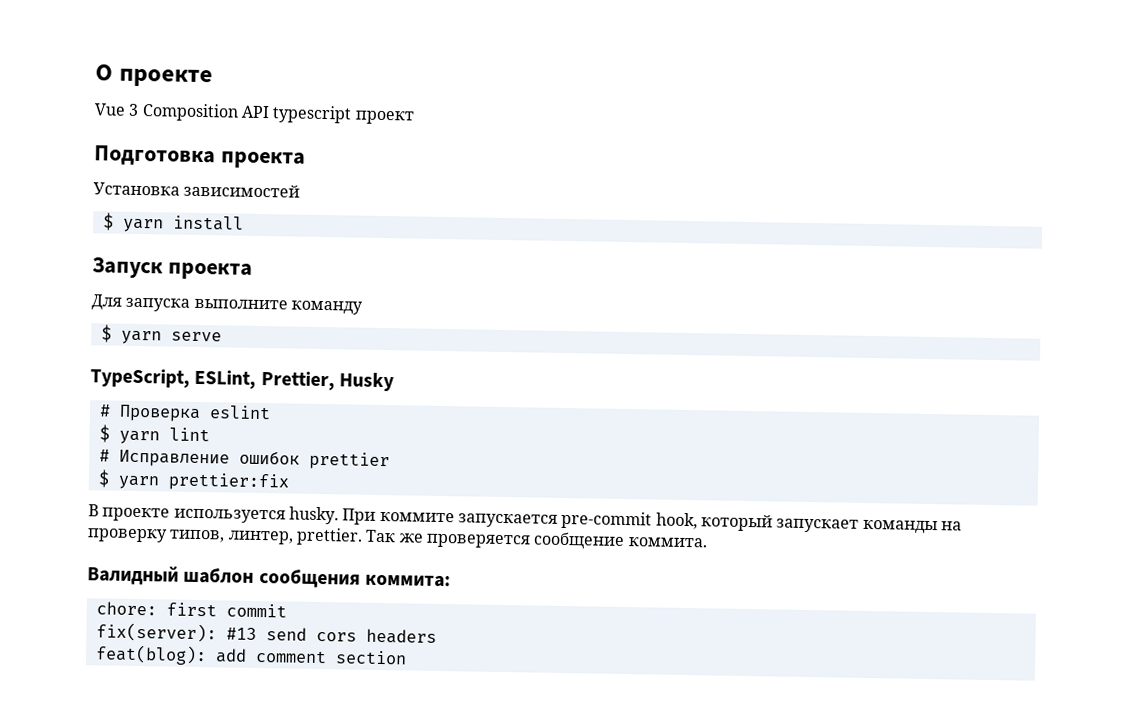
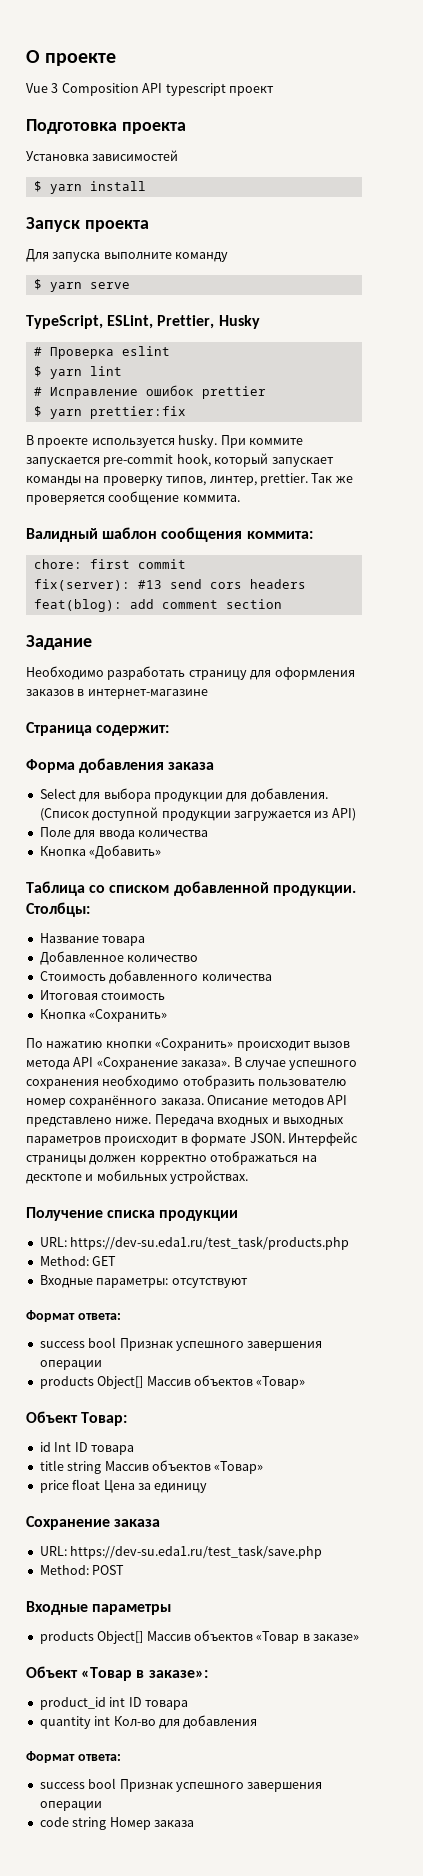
+ Задание
+ Необходимо разработать страницу для оформления заказов в интернет-магазине
+ Страница содержит:
+ Форма добавления заказа
+ Select для выбора продукции для добавления. (Список доступной продукции загружается из API)
+ Поле для ввода количества
+ Кнопка «Добавить»
+ Таблица со списком добавленной продукции. Столбцы:
+ Название товара
+ Добавленное количество
+ Стоимость добавленного количества
+ Итоговая стоимость
+ Кнопка «Сохранить»
+ По нажатию кнопки «Сохранить» происходит вызов метода API «Сохранение заказа». В случае успешного сохранения необходимо отобразить пользователю номер сохранённого заказа. Описание методов API представлено ниже. Передача входных и выходных параметров происходит в формате JSON. Интерфейс страницы должен корректно отображаться на десктопе и мобильных устройствах.
+ Получение списка продукции
+ URL: https://dev-su.eda1.ru/test_task/products.php
+ Method: GET
+ Входные параметры: отсутствуют
+ Формат ответа:
+ success bool Признак успешного завершения операции
+ products Object[] Массив объектов «Товар»
+ Объект Товар:
+ id Int ID товара
+ title string Массив объектов «Товар»
+ price float Цена за единицу
+ Сохранение заказа
+ URL: https://dev-su.eda1.ru/test_task/save.php
+ Method: POST
+ Входные параметры
+ products Object[] Массив объектов «Товар в заказе»
+ Объект «Товар в заказе»:
+ product_id int ID товара
+ quantity int Кол-во для добавления
+ Формат ответа:
+ success bool Признак успешного завершения операции
+ code string Номер заказа

